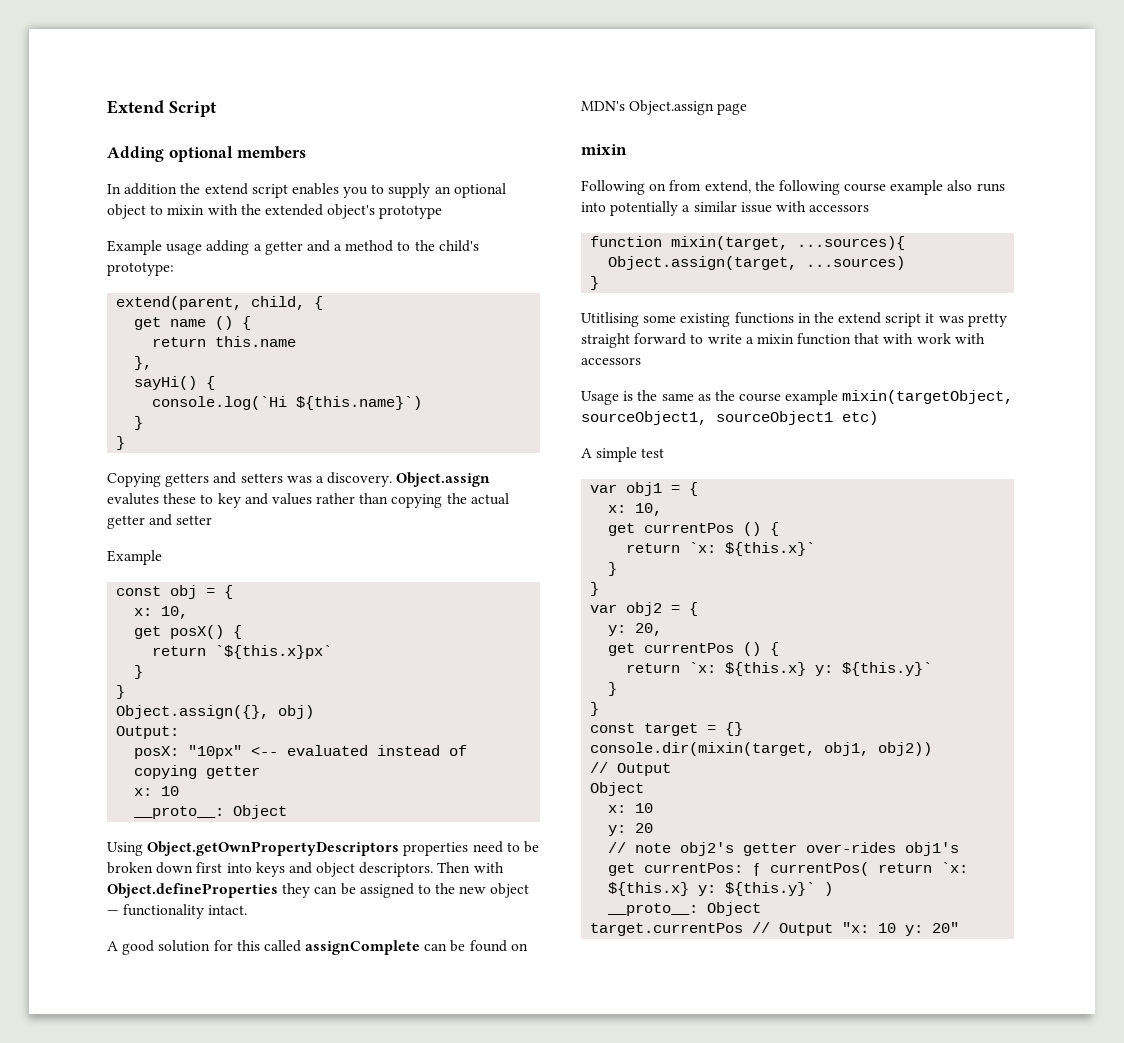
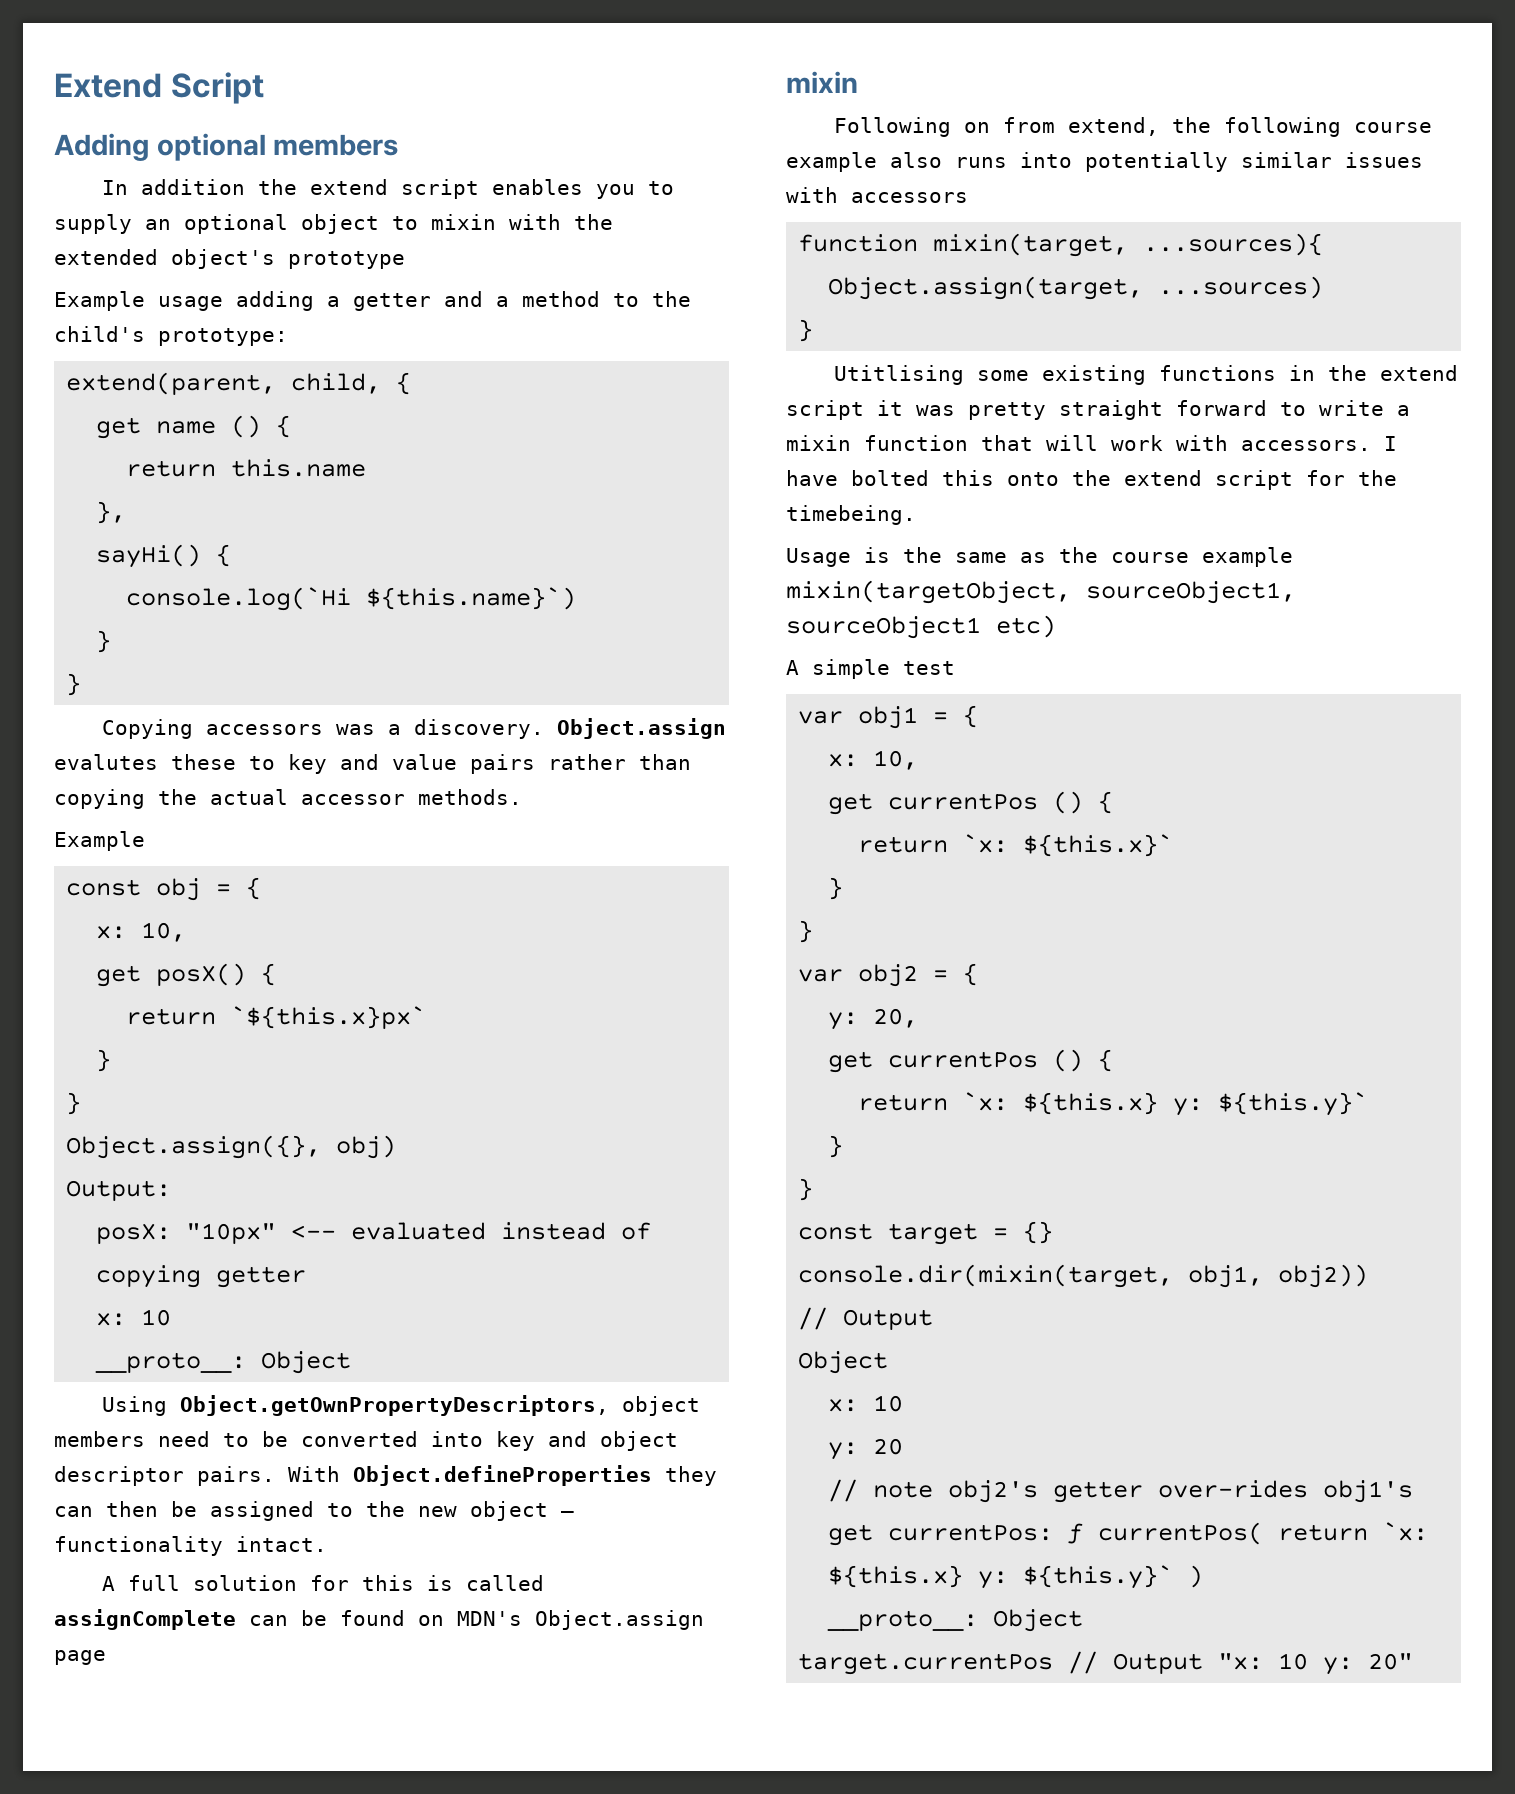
- Copying getters and setters was a discovery.
+ Copying accessors was a discovery.
- Object.assign evalutes these to key and values rather than copying the actual getter and setter
+ Object.assign evalutes these to key and value pairs rather than copying the actual accessor methods.
- Using Object.getOwnPropertyDescriptors properties need to be broken down first into keys and object descriptors. Then with Object.defineProperties they can be assigned to the new object — functionality intact.
+ Using Object.getOwnPropertyDescriptors, object members need to be converted into key and object descriptor pairs. With Object.defineProperties they can then be assigned to the new object — functionality intact.
- A good solution for this called assignComplete can be found on MDN's Object.assign page
+ A full solution for this is called assignComplete can be found on MDN's Object.assign page
- Following on from extend, the following course example also runs into potentially a similar issue with accessors
+ Following on from extend, the following course example also runs into potentially similar issues with accessors
- Utitlising some existing functions in the extend script it was pretty straight forward to write a mixin function that with work with accessors
+ Utitlising some existing functions in the extend script it was pretty straight forward to write a mixin function that will work with accessors. I have bolted this onto the extend script for the timebeing.

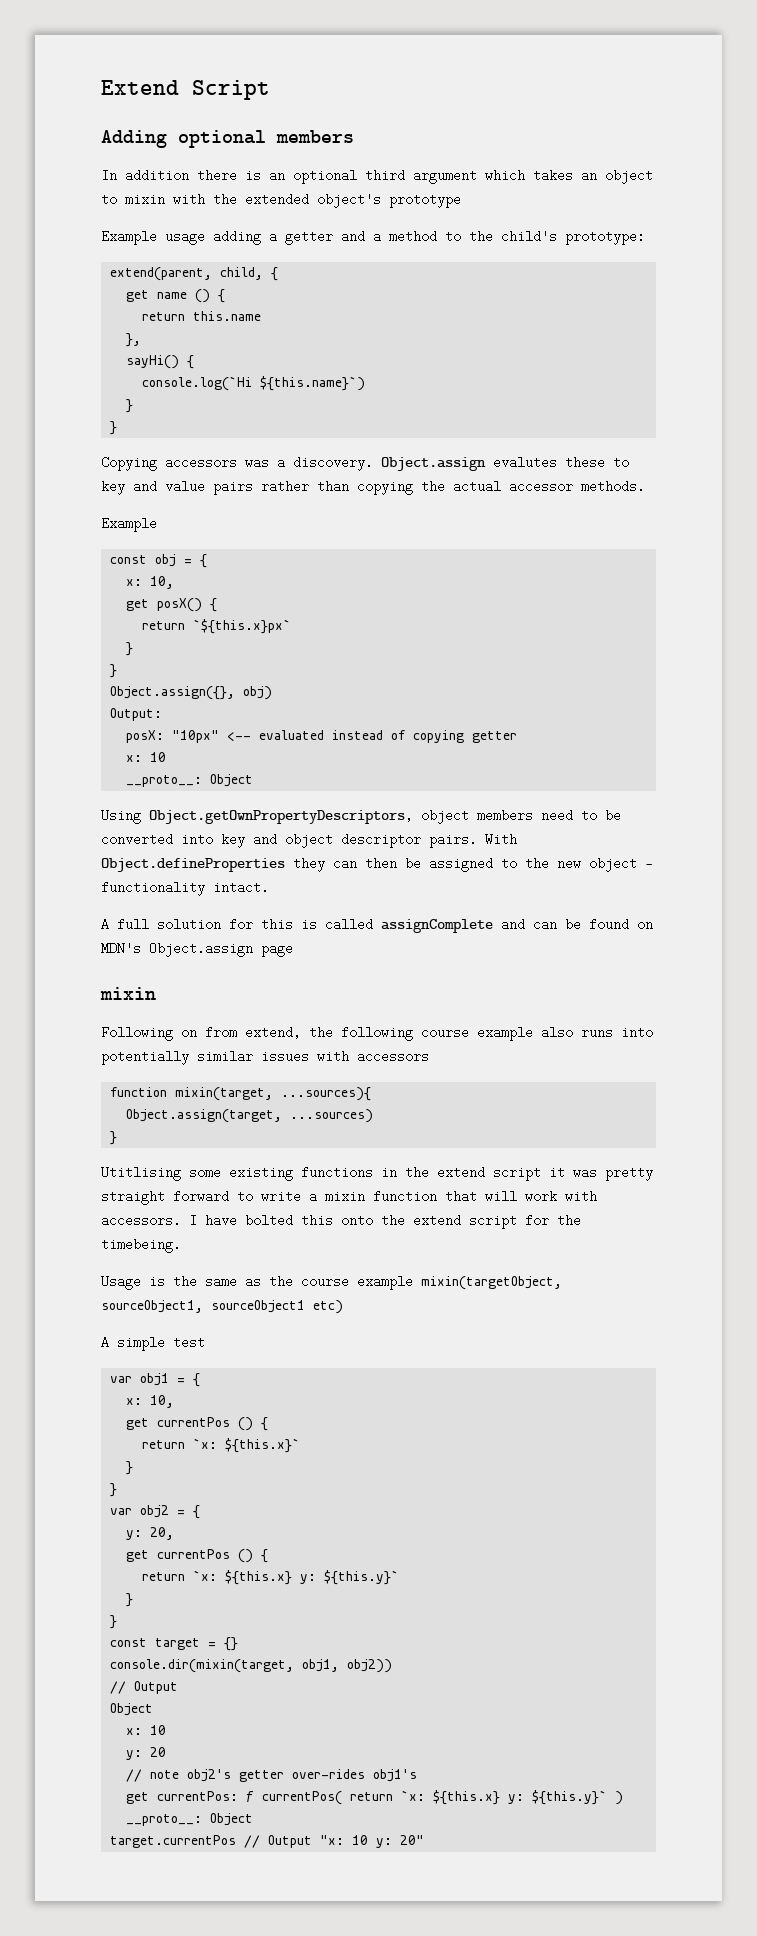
- In addition the extend script enables you to supply an optional object to mixin with the extended object's prototype
+ In addition there is an optional third argument which takes an object to mixin with the extended object's prototype
- A full solution for this is called assignComplete can be found on MDN's Object.assign page
+ A full solution for this is called assignComplete and can be found on MDN's Object.assign page

